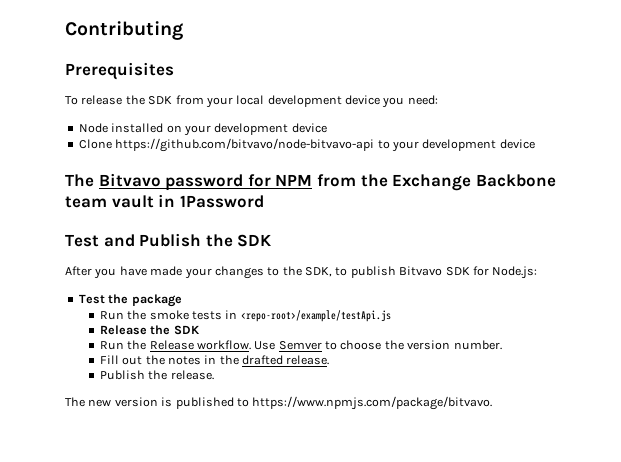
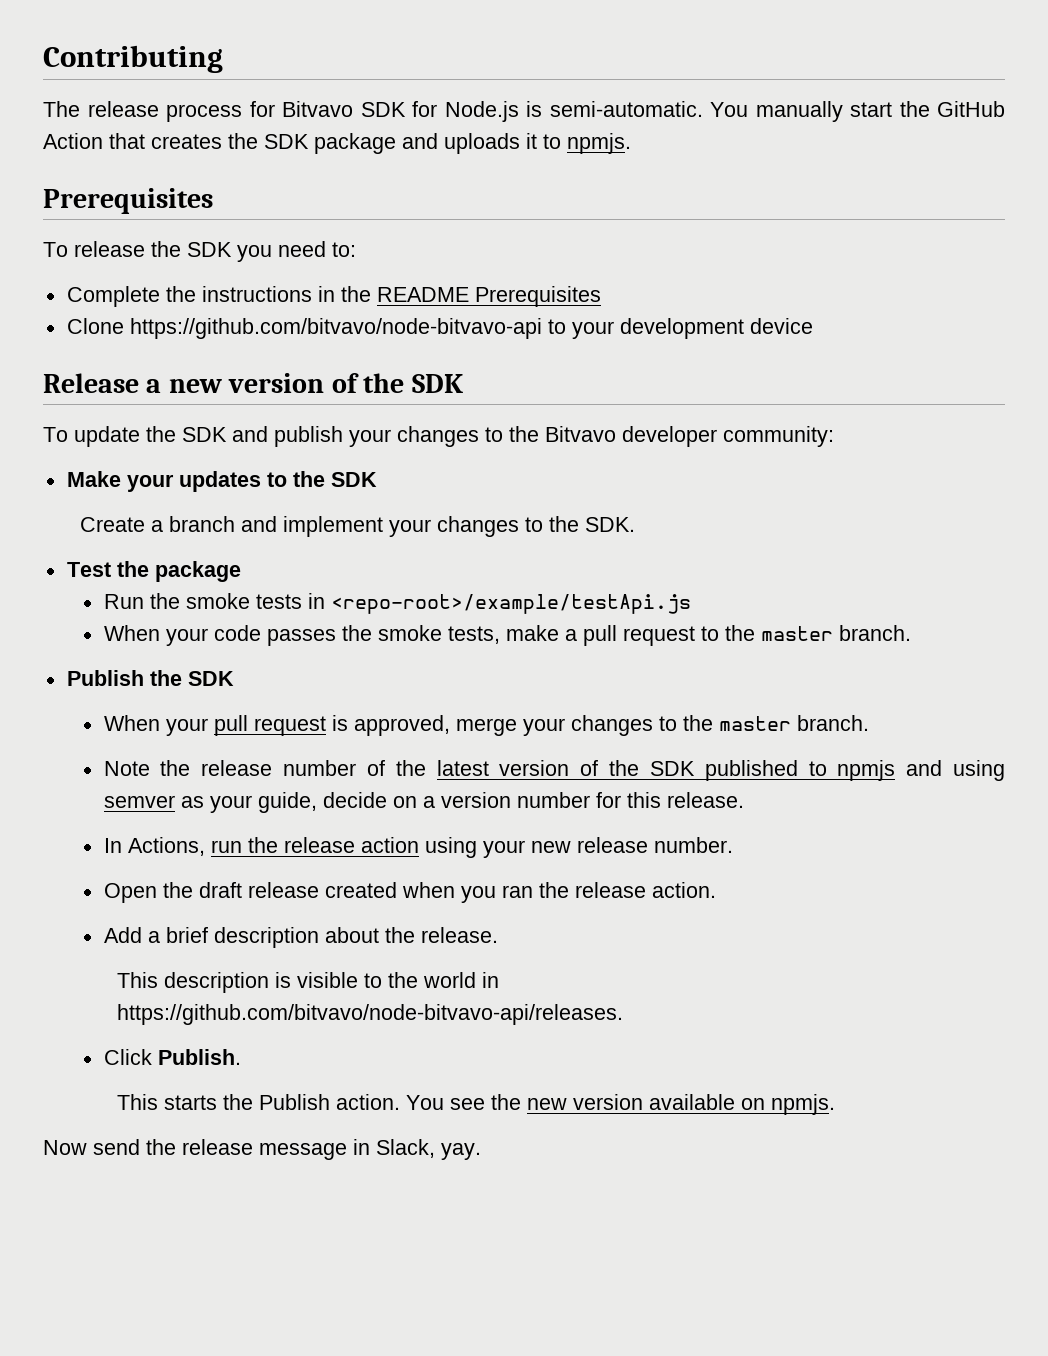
+ The release process for Bitvavo SDK for Node.js is semi-automatic. You manually start the GitHub Action that creates the SDK package and uploads it to npmjs.
- To release the SDK from your local development device you need:
- Node installed on your development device
+ To release the SDK you need to:
+ Complete the instructions in the README Prerequisites
- The Bitvavo password for NPM from the Exchange Backbone team vault in 1Password
- Test and Publish the SDK
- After you have made your changes to the SDK, to publish Bitvavo SDK for Node.js:
+ Release a new version of the SDK
+ To update the SDK and publish your changes to the Bitvavo developer community:
+ Make your updates to the SDK
+ Create a branch and implement your changes to the SDK.
- Release the SDK
- Run the Release workflow. Use Semver to choose the version number.
- Fill out the notes in the drafted release.
- Publish the release.
- The new version is published to https://www.npmjs.com/package/bitvavo.
+ When your code passes the smoke tests, make a pull request to the master branch.
+ Publish the SDK
+ When your pull request is approved, merge your changes to the master branch.
+ Note the release number of the latest version of the SDK published to npmjs and using semver as your guide, decide on a version number for this release.
+ In Actions, run the release action using your new release number.
+ Open the draft release created when you ran the release action.
+ Add a brief description about the release.
+ This description is visible to the world in https://github.com/bitvavo/node-bitvavo-api/releases.
+ Click Publish.
+ This starts the Publish action. You see the new version available on npmjs.
+ Now send the release message in Slack, yay.

